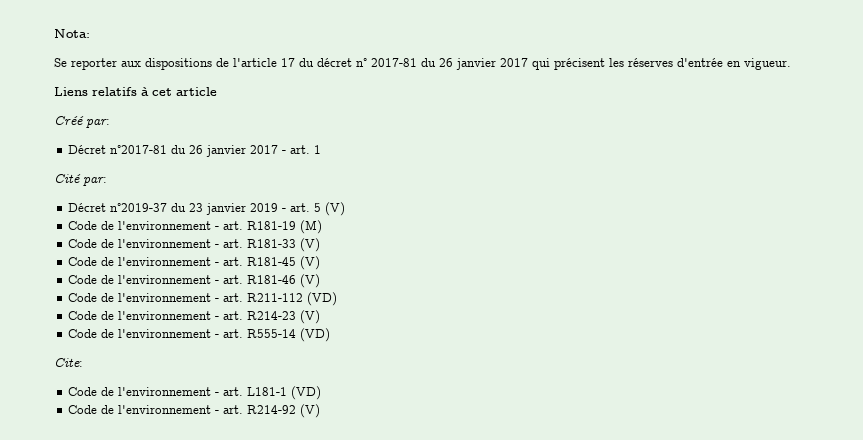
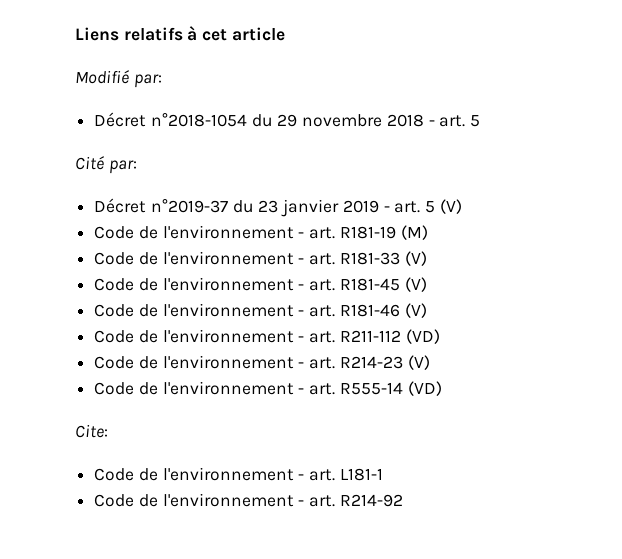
- Nota:
- Se reporter aux dispositions de l'article 17 du décret n° 2017-81 du 26 janvier 2017 qui précisent les réserves d'entrée en vigueur.
- Créé par:
- Décret n°2017-81 du 26 janvier 2017 - art. 1
+ Modifié par:
+ Décret n°2018-1054 du 29 novembre 2018 - art. 5
- Code de l'environnement - art. L181-1 (VD)
+ Code de l'environnement - art. L181-1
- Code de l'environnement - art. R214-92 (V)
+ Code de l'environnement - art. R214-92

